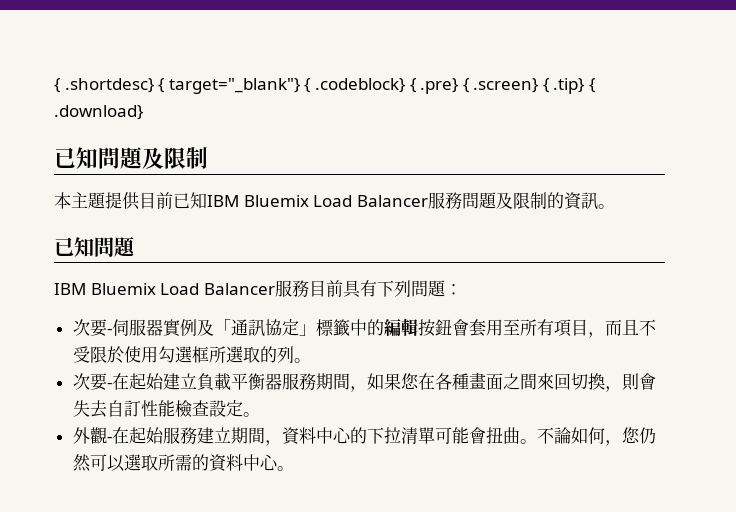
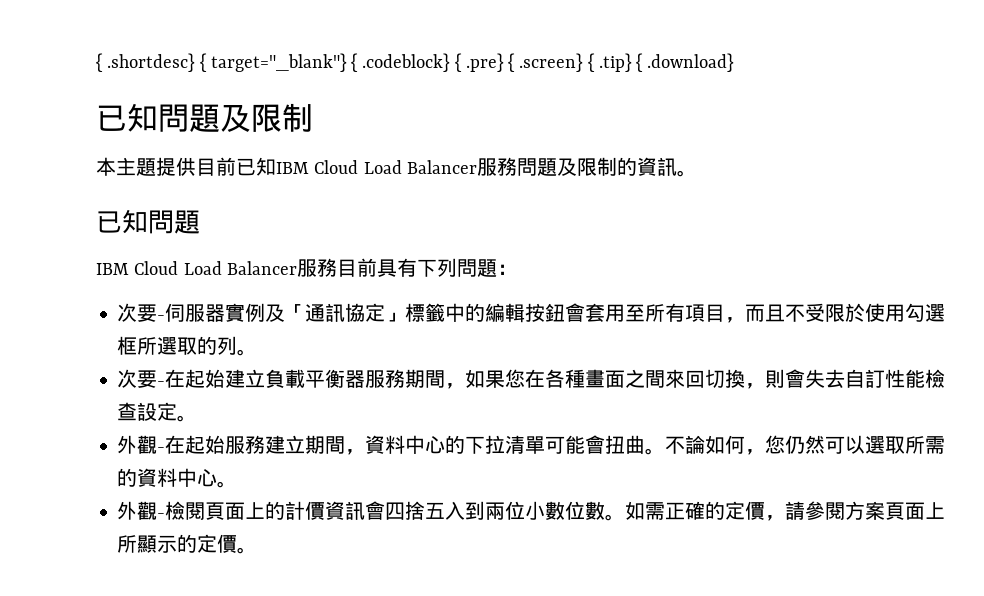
- 本主題提供目前已知IBM Bluemix Load Balancer服務問題及限制的資訊。
+ 本主題提供目前已知IBM Cloud Load Balancer服務問題及限制的資訊。
- IBM Bluemix Load Balancer服務目前具有下列問題：
+ IBM Cloud Load Balancer服務目前具有下列問題：
+ 外觀-檢閱頁面上的計價資訊會四捨五入到兩位小數位數。如需正確的定價，請參閱方案頁面上所顯示的定價。

